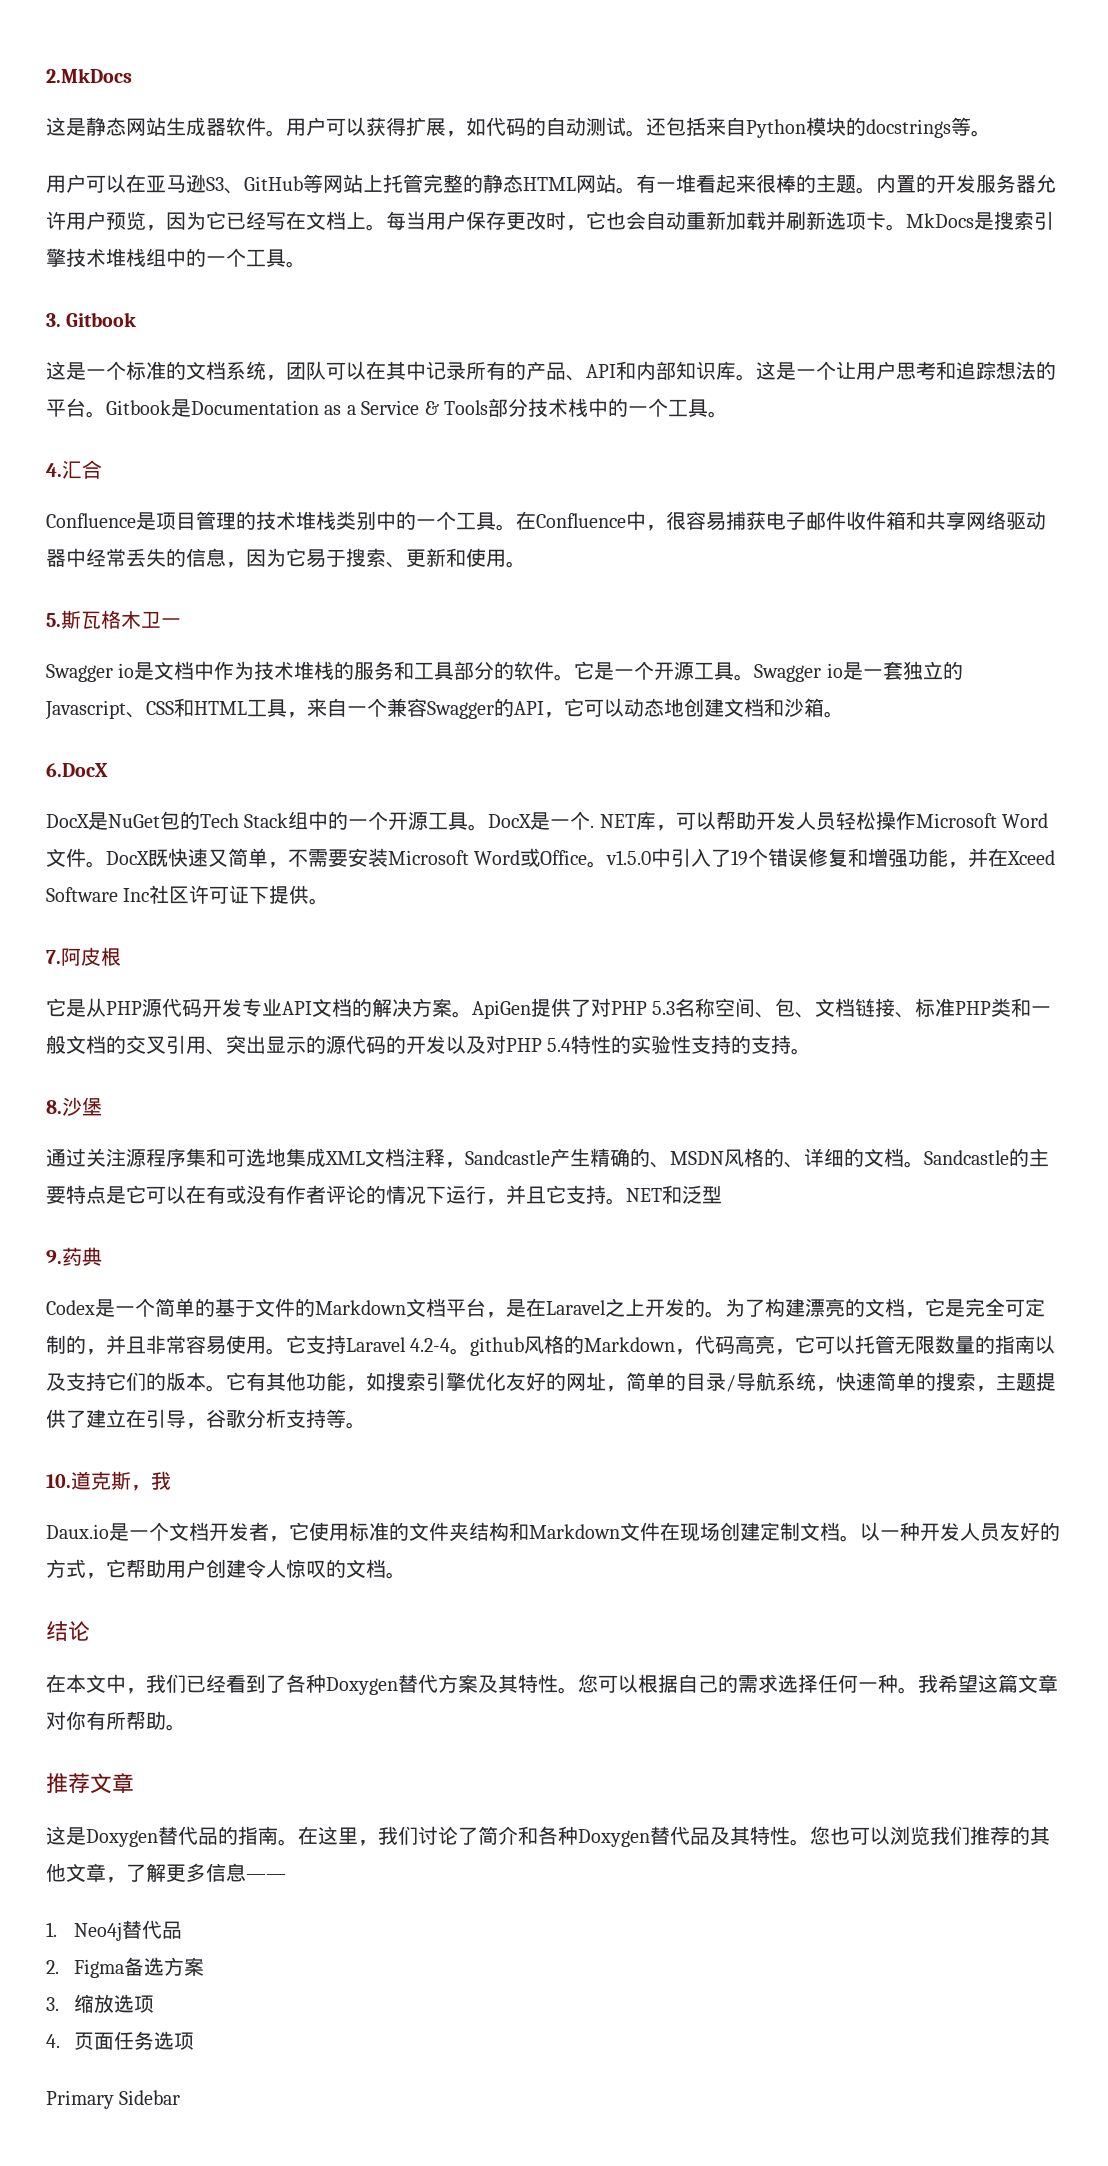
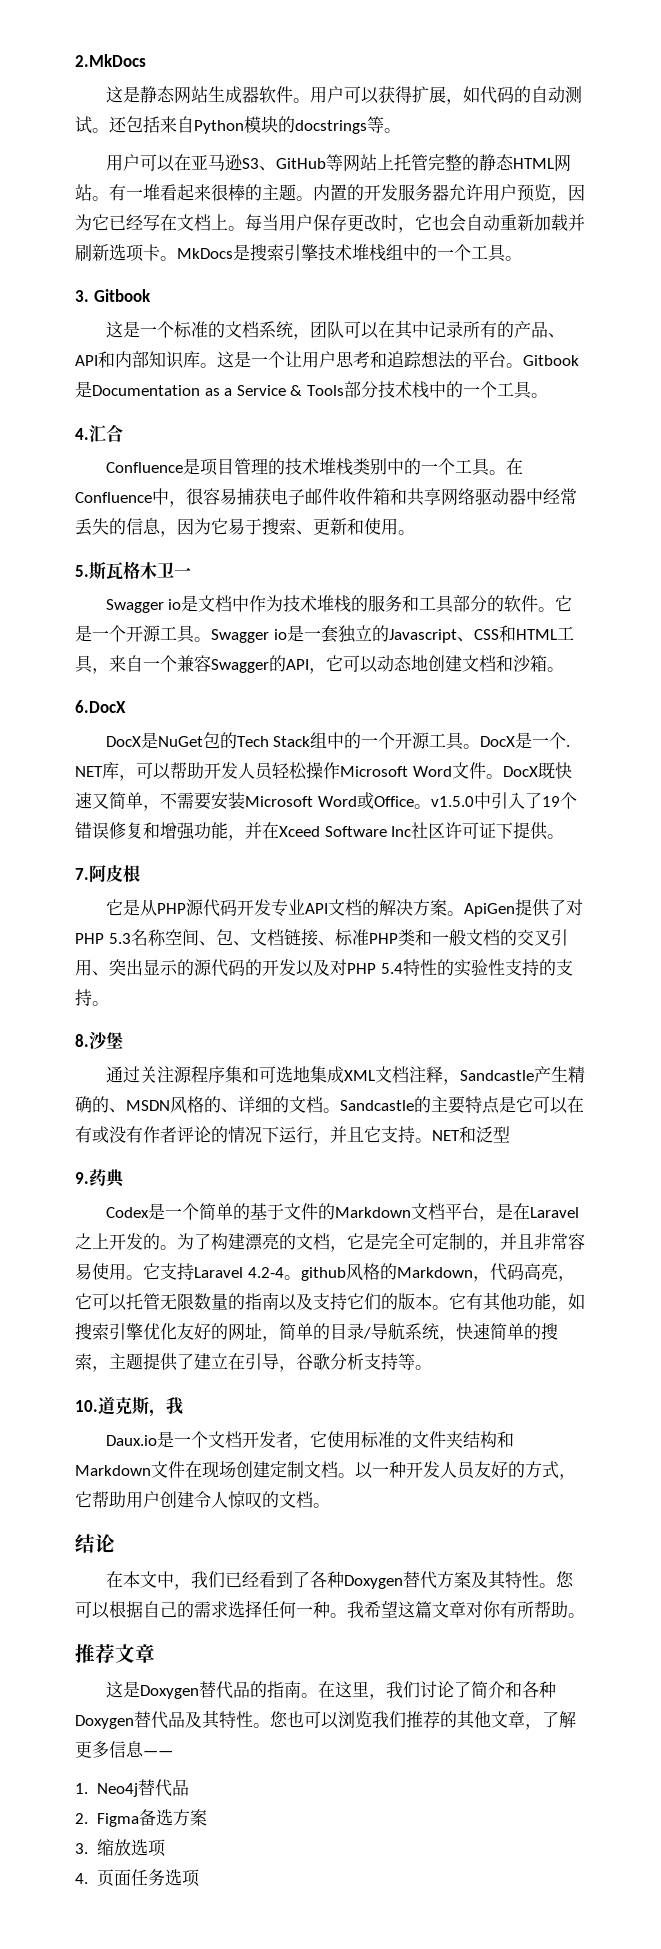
- Primary Sidebar

